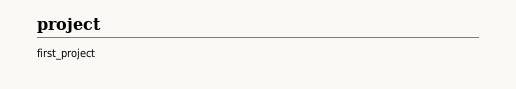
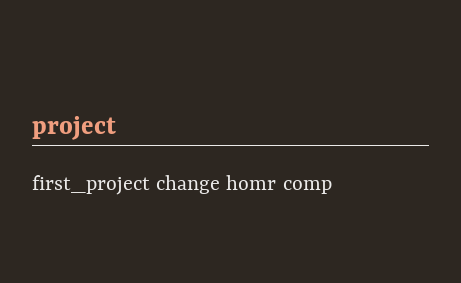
- first_project
+ first_project change homr comp

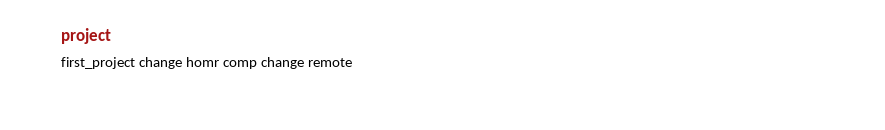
- first_project change homr comp
+ first_project change homr comp change remote

